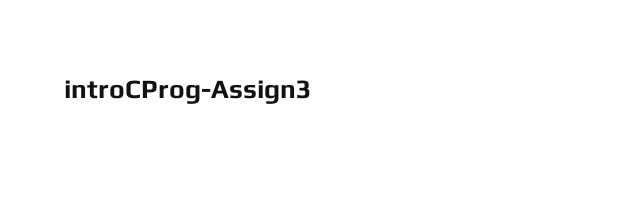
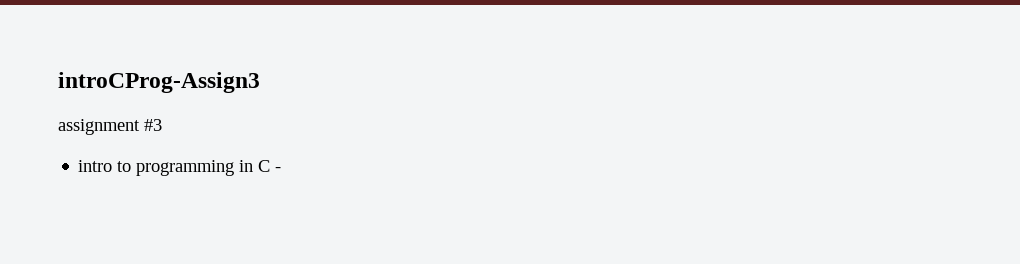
+ assignment #3
+ intro to programming in C -

